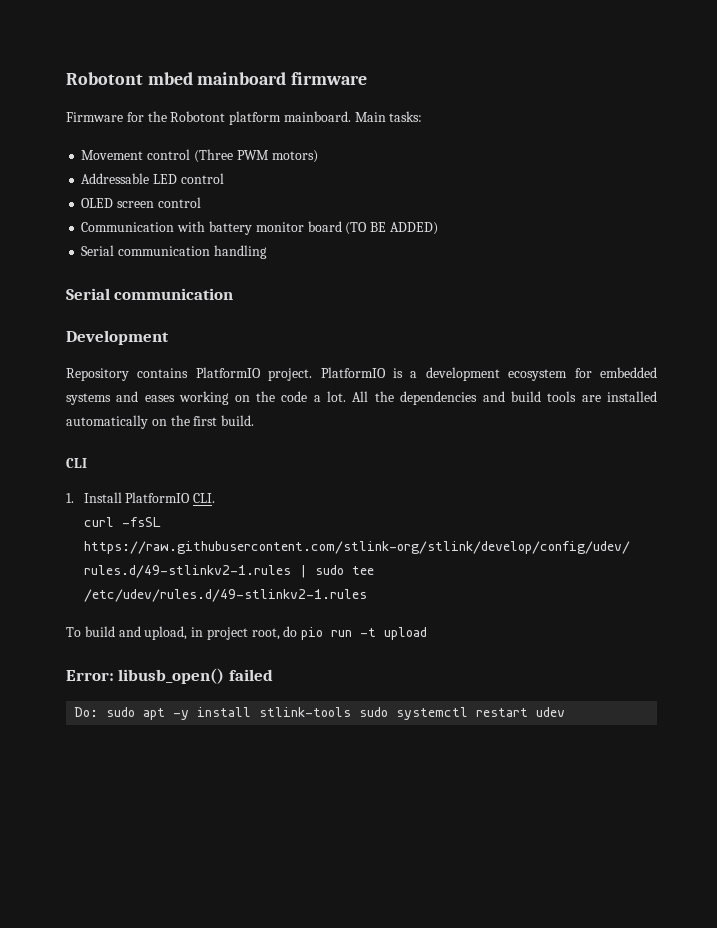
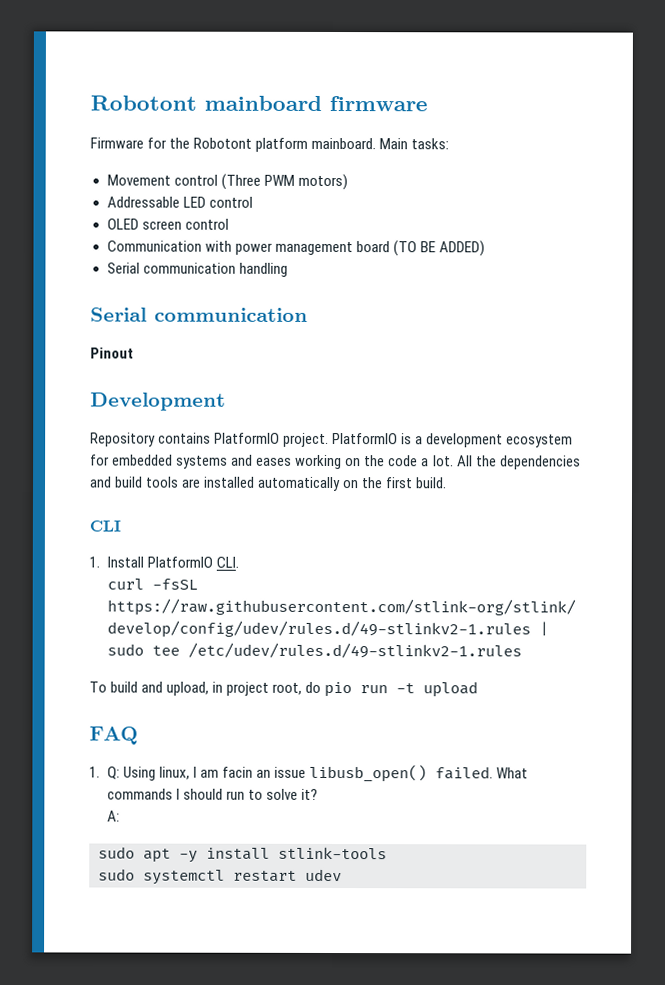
- Robotont mbed mainboard firmware
+ Robotont mainboard firmware
- Communication with battery monitor board (TO BE ADDED)
+ Communication with power management board (TO BE ADDED)
+ Pinout
- Error: libusb_open() failed
- Do: sudo apt -y install stlink-tools sudo systemctl restart udev
+ FAQ
+ 1. Q: Using linux, I am facin an issue libusb_open() failed. What commands I should run to solve it?
+ A:
+ sudo apt -y install stlink-tools
+ sudo systemctl restart udev

